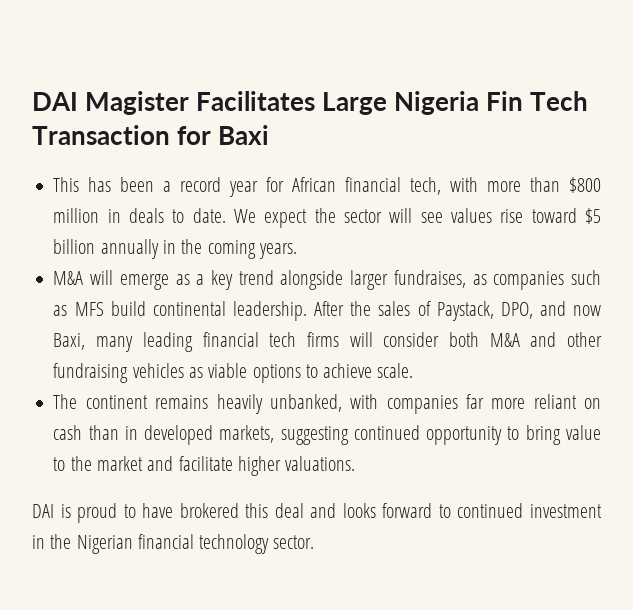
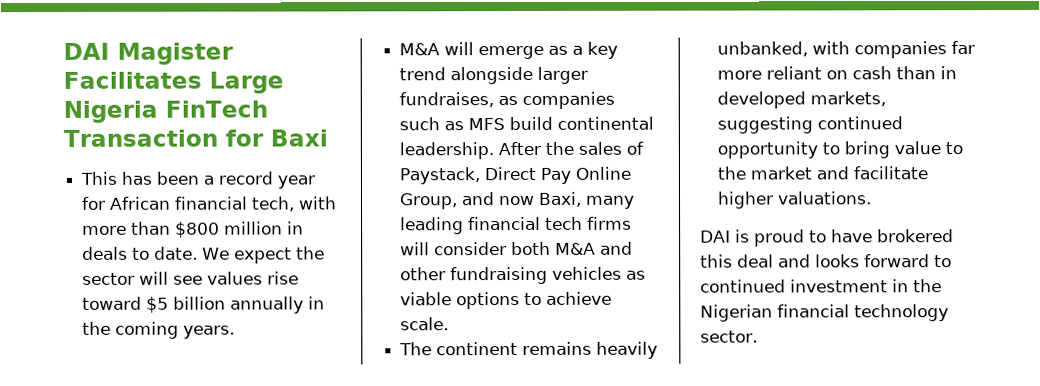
- DAI Magister Facilitates Large Nigeria Fin Tech Transaction for Baxi
+ DAI Magister Facilitates Large Nigeria FinTech Transaction for Baxi
- After the sales of Paystack, DPO, and now Baxi, many leading financial tech firms will consider both M&A and other fundraising vehicles as viable options to achieve scale.
+ After the sales of Paystack, Direct Pay Online Group, and now Baxi, many leading financial tech firms will consider both M&A and other fundraising vehicles as viable options to achieve scale.

